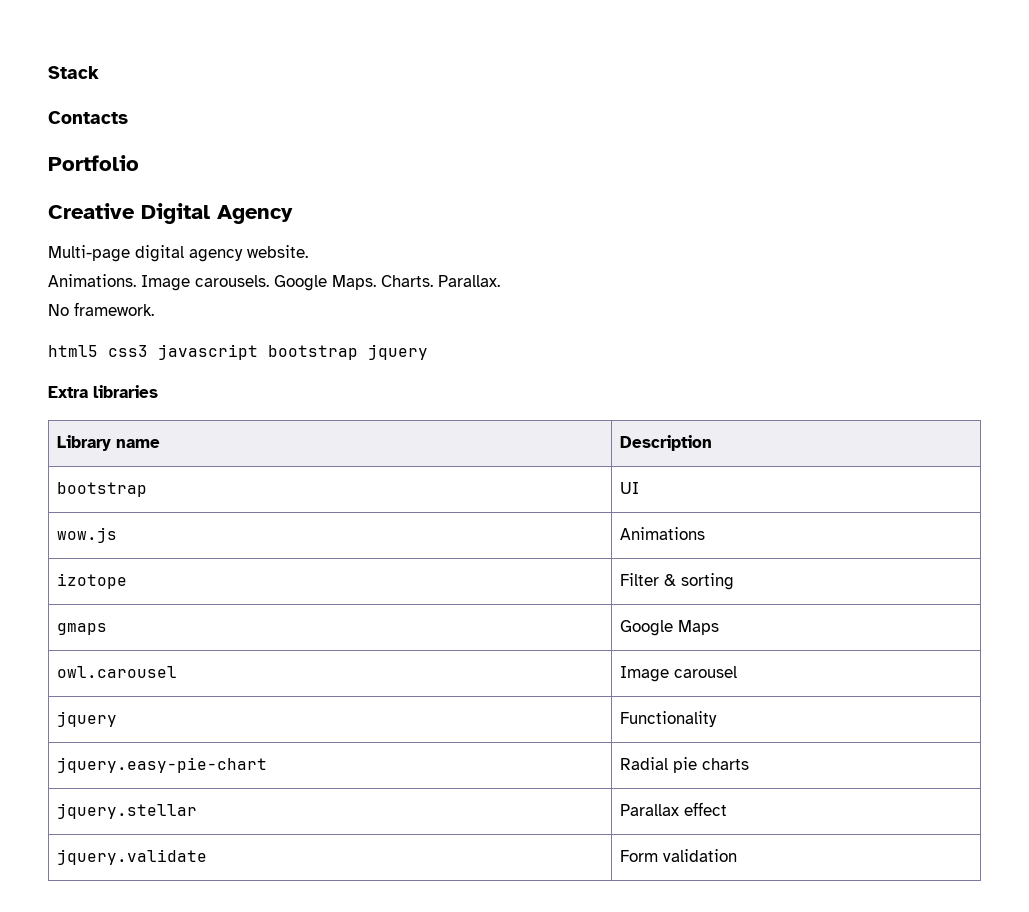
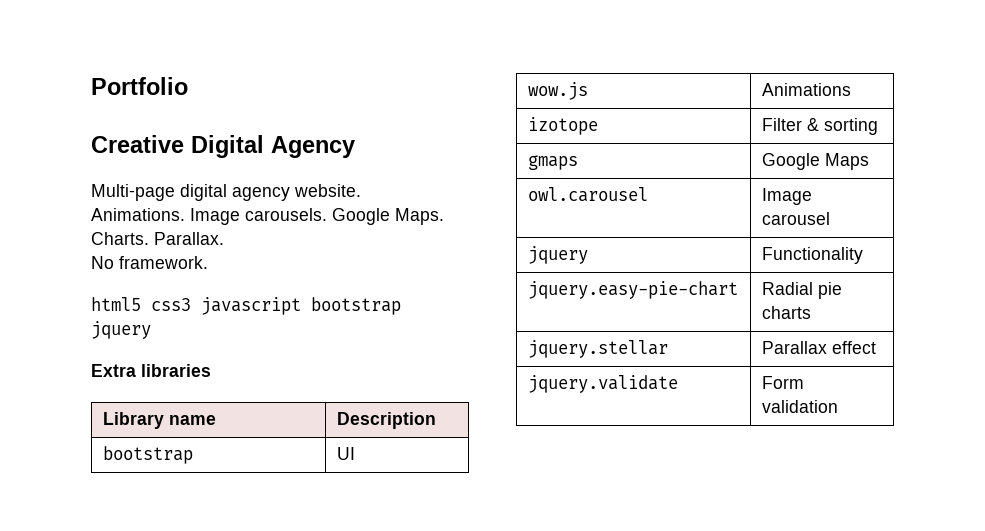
- Stack
- Contacts

